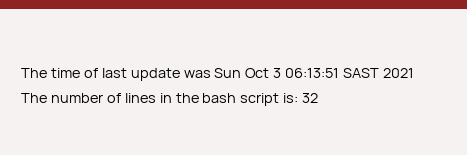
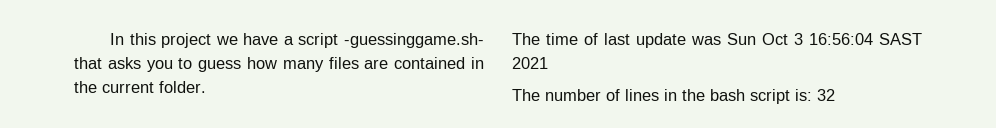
+ In this project we have a script -guessinggame.sh- that asks you to guess how many files are contained in the current folder.
- The time of last update was Sun Oct 3 06:13:51 SAST 2021
+ The time of last update was Sun Oct 3 16:56:04 SAST 2021

